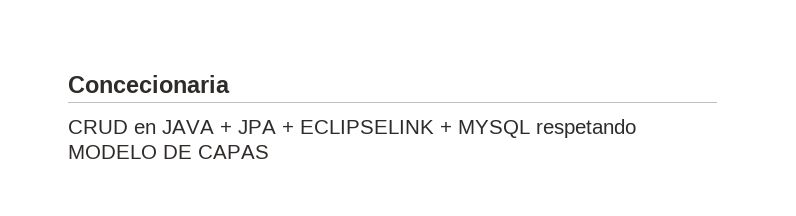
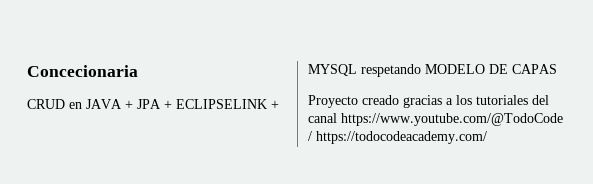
+ Proyecto creado gracias a los tutoriales del canal https://www.youtube.com/@TodoCode / https://todocodeacademy.com/

